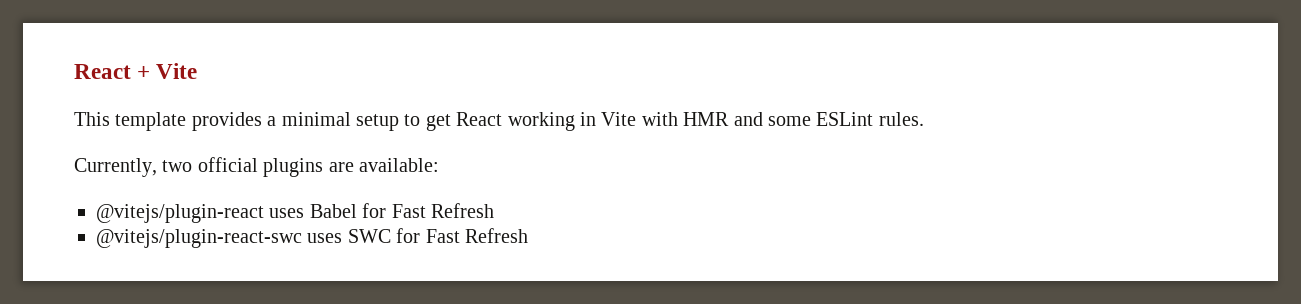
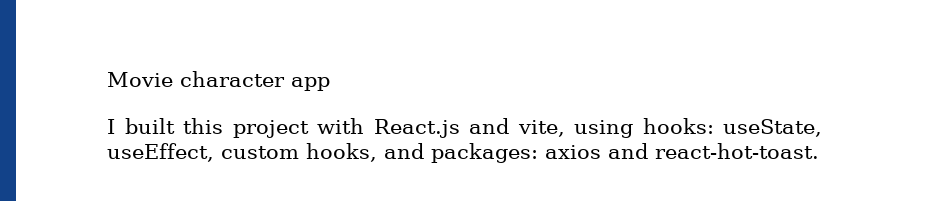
- React + Vite
- This template provides a minimal setup to get React working in Vite with HMR and some ESLint rules.
- Currently, two official plugins are available:
- @vitejs/plugin-react uses Babel for Fast Refresh
- @vitejs/plugin-react-swc uses SWC for Fast Refresh
+ Movie character app
+ I built this project with React.js and vite, using hooks: useState, useEffect, custom hooks, and packages: axios and react-hot-toast.

